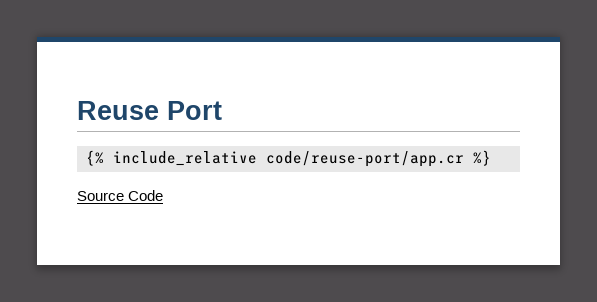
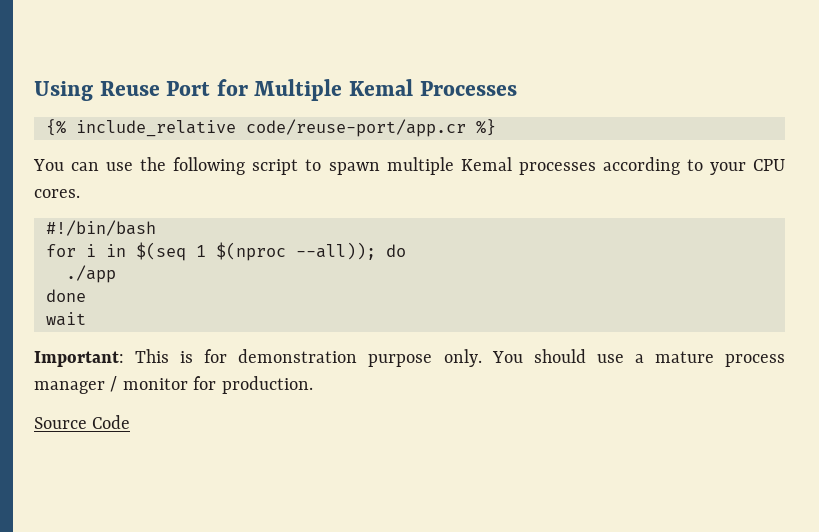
- Reuse Port
+ Using Reuse Port for Multiple Kemal Processes
+ You can use the following script to spawn multiple Kemal processes according to your CPU cores.
+ #!/bin/bash
+ for i in $(seq 1 $(nproc --all)); do
+ ./app
+ done
+ wait
+ Important: This is for demonstration purpose only. You should use a mature process manager / monitor for production.

